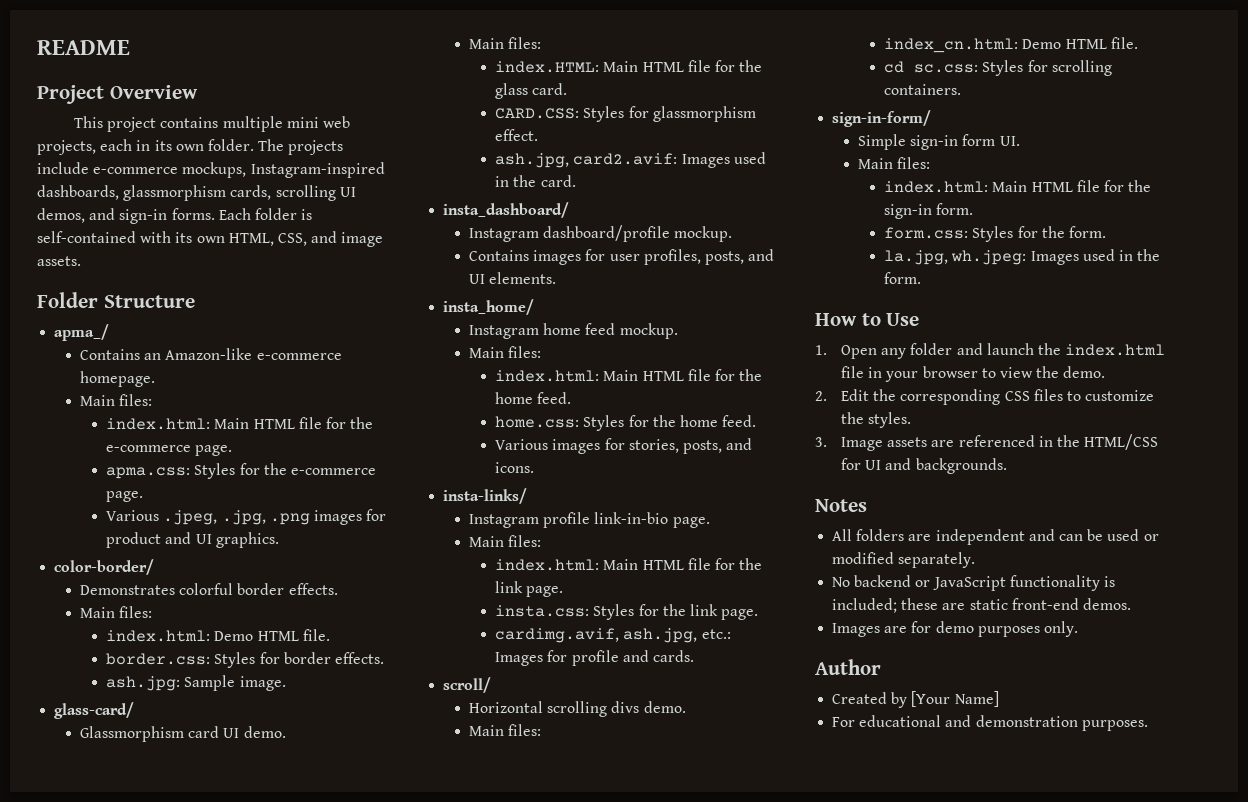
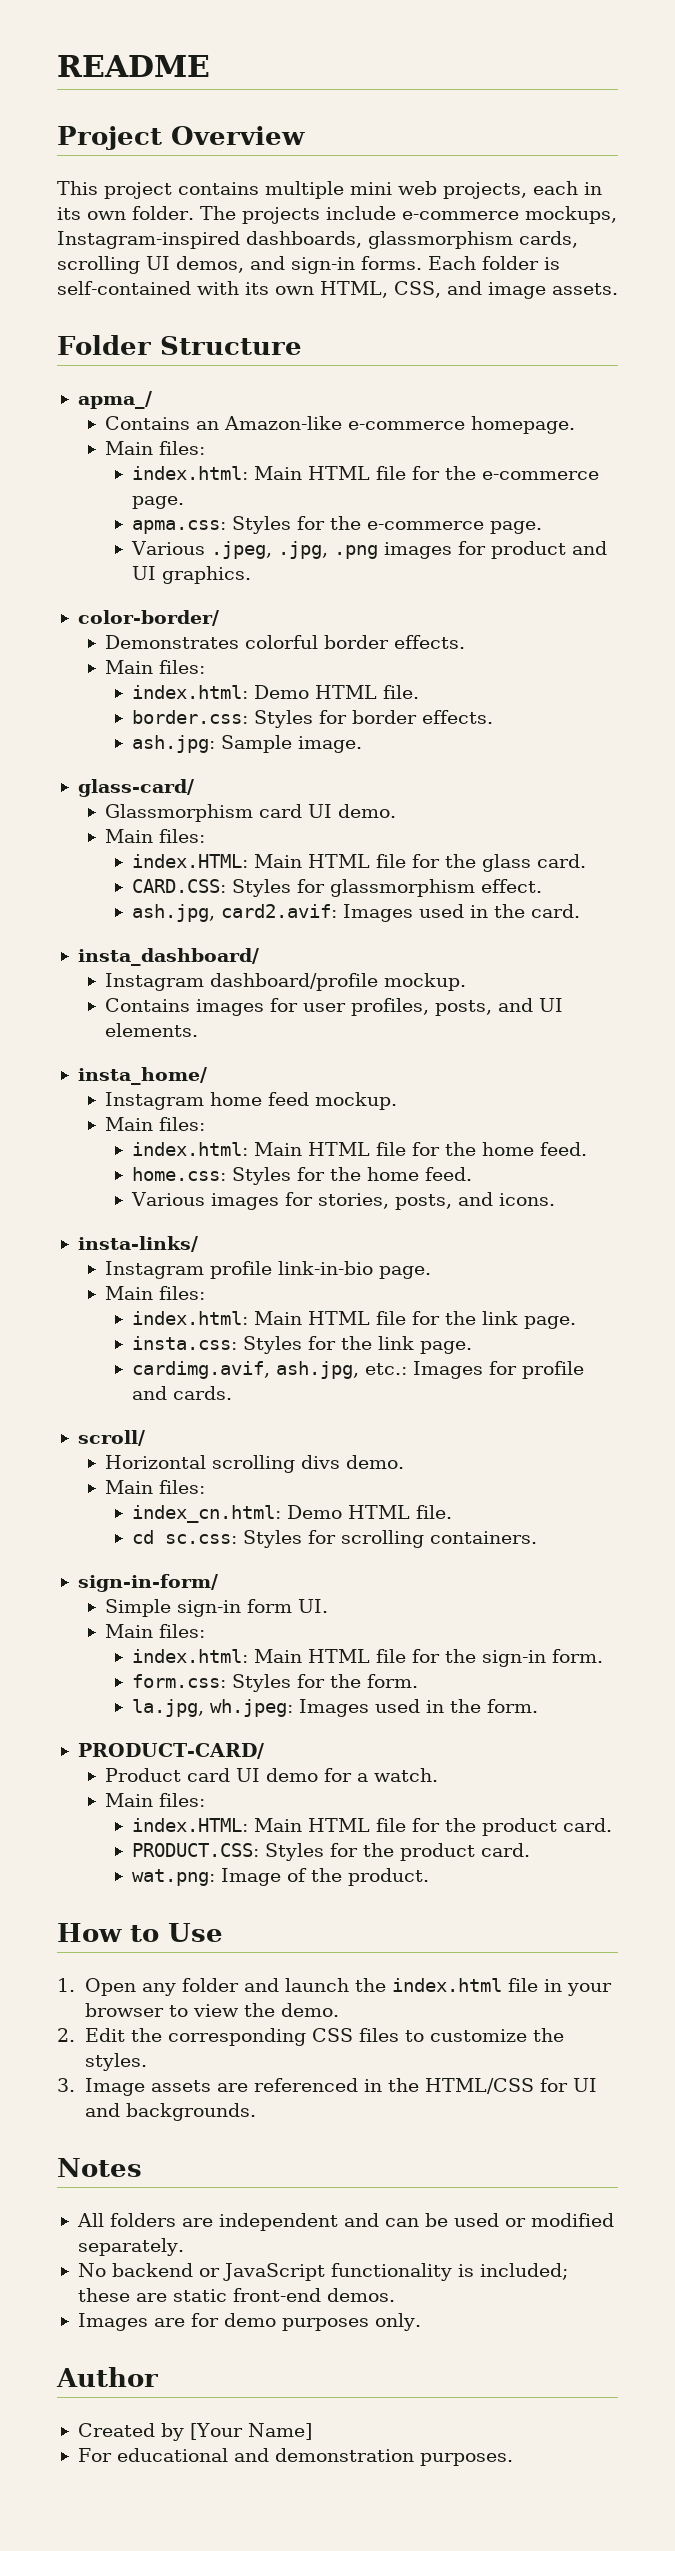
+ PRODUCT-CARD/
+ Product card UI demo for a watch.
+ Main files:
+ index.HTML: Main HTML file for the product card.
+ PRODUCT.CSS: Styles for the product card.
+ wat.png: Image of the product.

